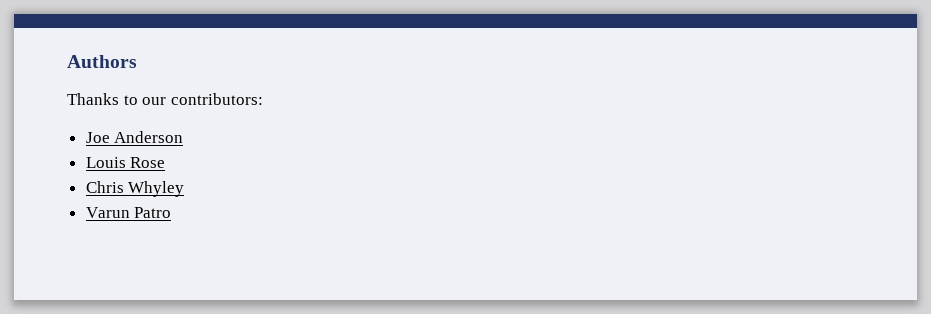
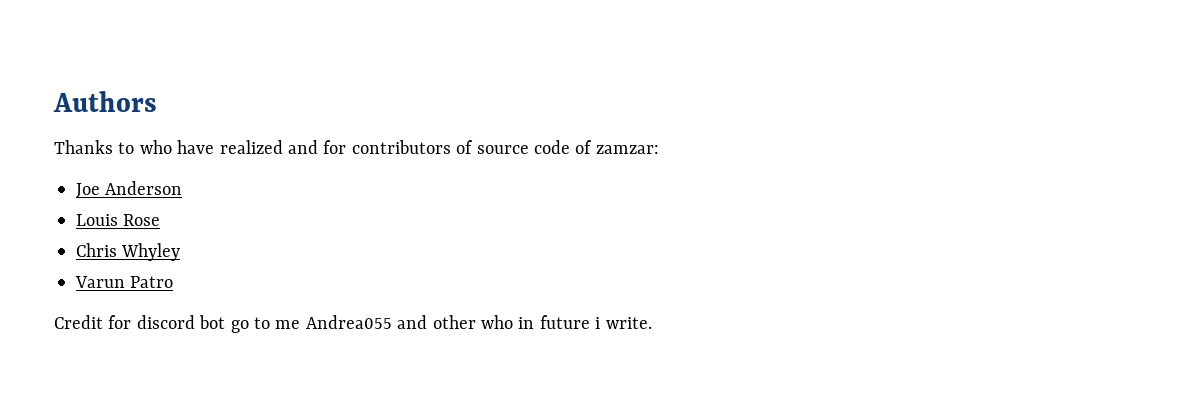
- Thanks to our contributors:
+ Thanks to who have realized and for contributors of source code of zamzar:
+ Credit for discord bot go to me Andrea055 and other who in future i write.

